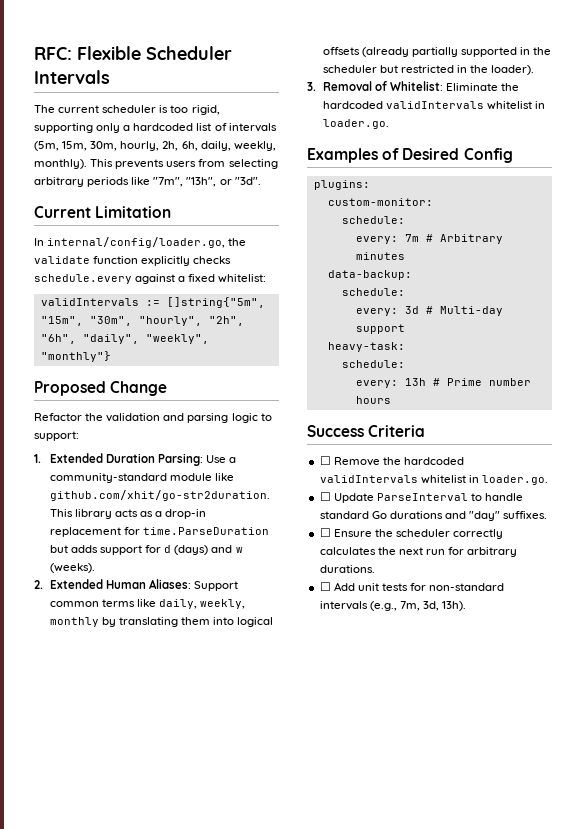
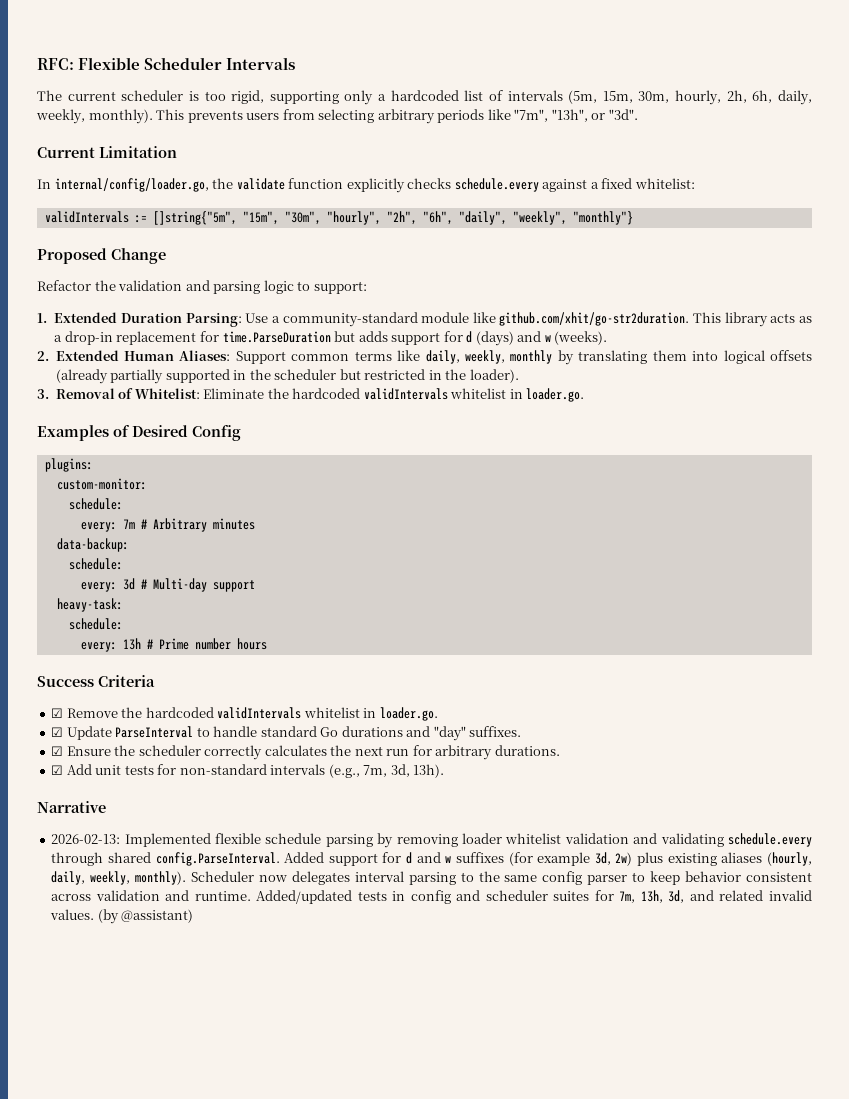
- ☐ Remove the hardcoded validIntervals whitelist in loader.go.
+ ☑ Remove the hardcoded validIntervals whitelist in loader.go.
- ☐ Update ParseInterval to handle standard Go durations and "day" suffixes.
+ ☑ Update ParseInterval to handle standard Go durations and "day" suffixes.
- ☐ Ensure the scheduler correctly calculates the next run for arbitrary durations.
+ ☑ Ensure the scheduler correctly calculates the next run for arbitrary durations.
- ☐ Add unit tests for non-standard intervals (e.g., 7m, 3d, 13h).
+ ☑ Add unit tests for non-standard intervals (e.g., 7m, 3d, 13h).
+ Narrative
+ 2026-02-13: Implemented flexible schedule parsing by removing loader whitelist validation and validating schedule.every through shared config.ParseInterval. Added support for d and w suffixes (for example 3d, 2w) plus existing aliases (hourly, daily, weekly, monthly). Scheduler now delegates interval parsing to the same config parser to keep behavior consistent across validation and runtime. Added/updated tests in config and scheduler suites for 7m, 13h, 3d, and related invalid values. (by @assistant)

